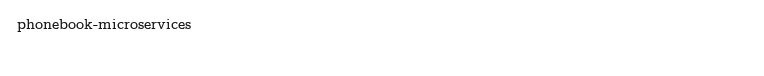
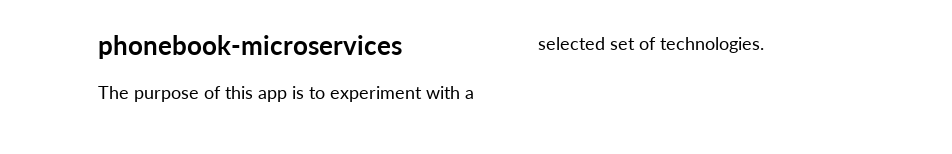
+ The purpose of this app is to experiment with a selected set of technologies.

